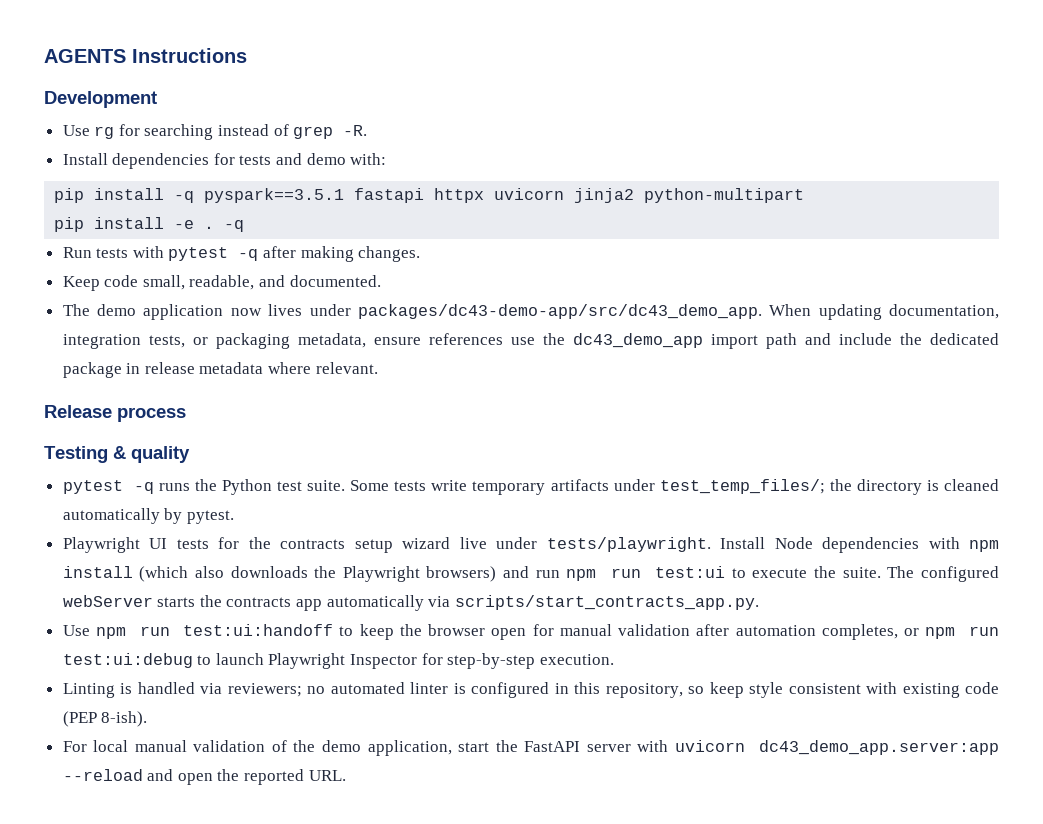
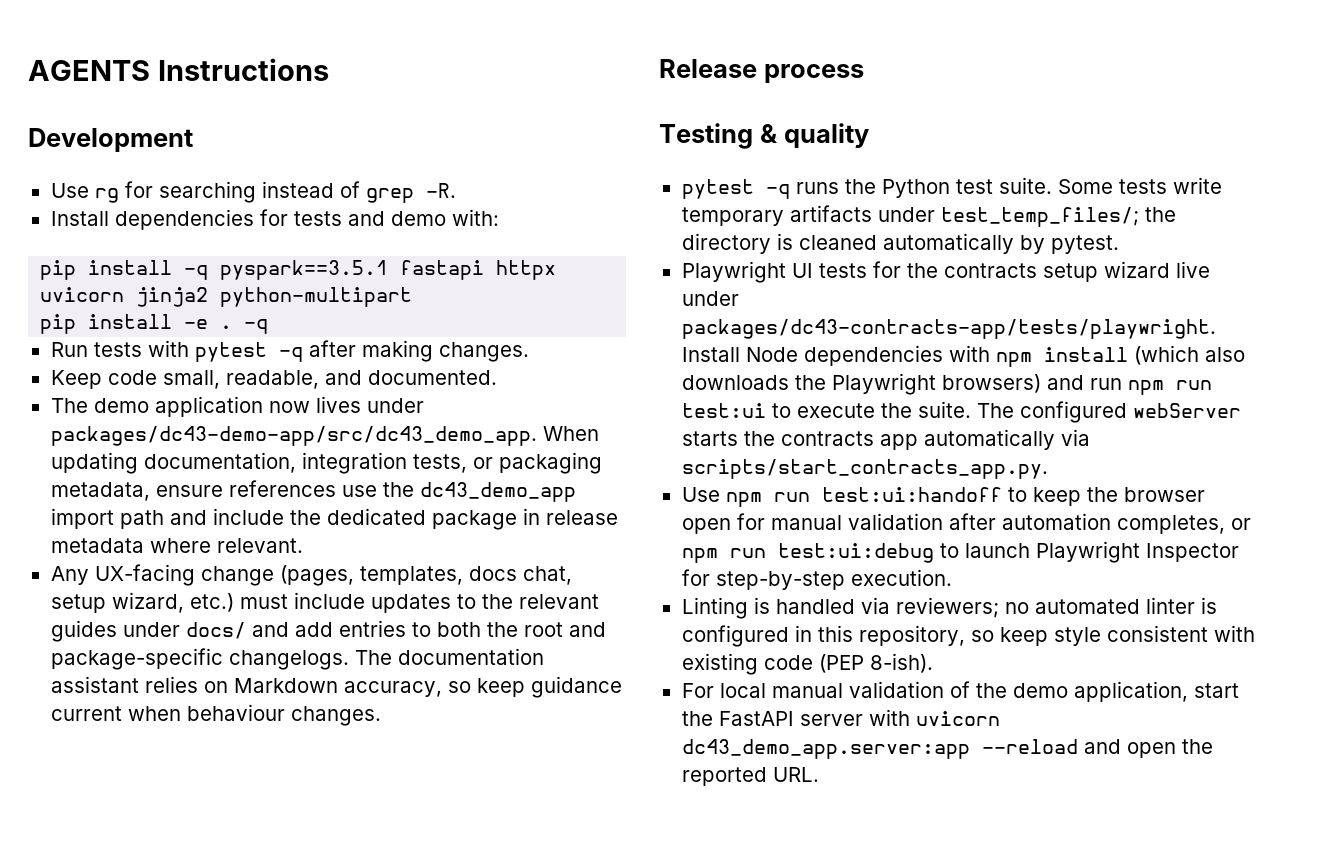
+ Any UX-facing change (pages, templates, docs chat, setup wizard, etc.) must include updates to the relevant guides under docs/ and add entries to both the root and package-specific changelogs. The documentation assistant relies on Markdown accuracy, so keep guidance current when behaviour changes.
- Playwright UI tests for the contracts setup wizard live under tests/playwright.
+ Playwright UI tests for the contracts setup wizard live under packages/dc43-contracts-app/tests/playwright.

